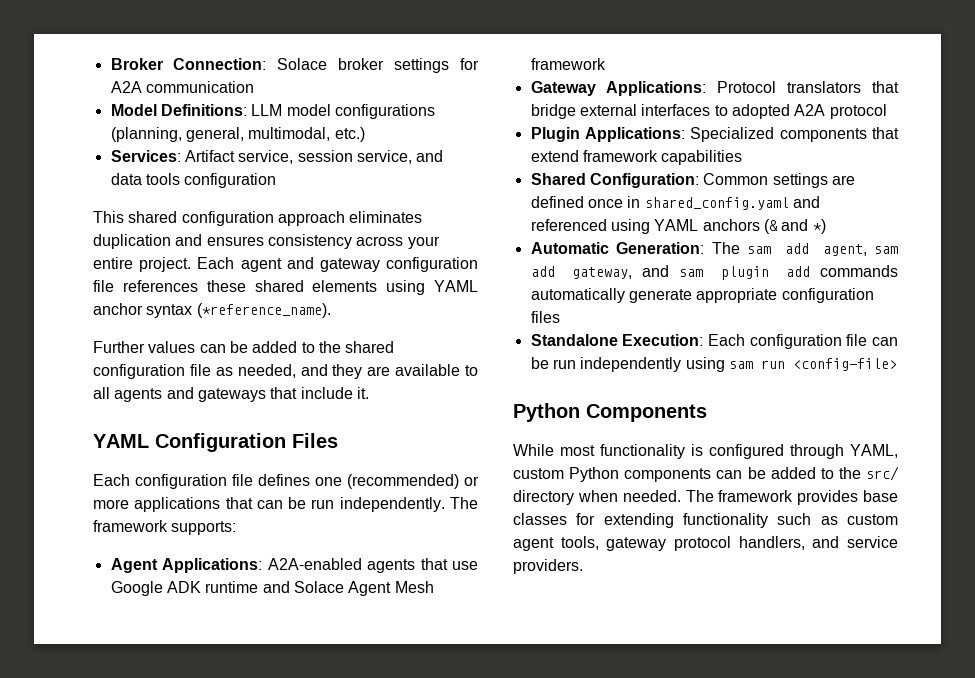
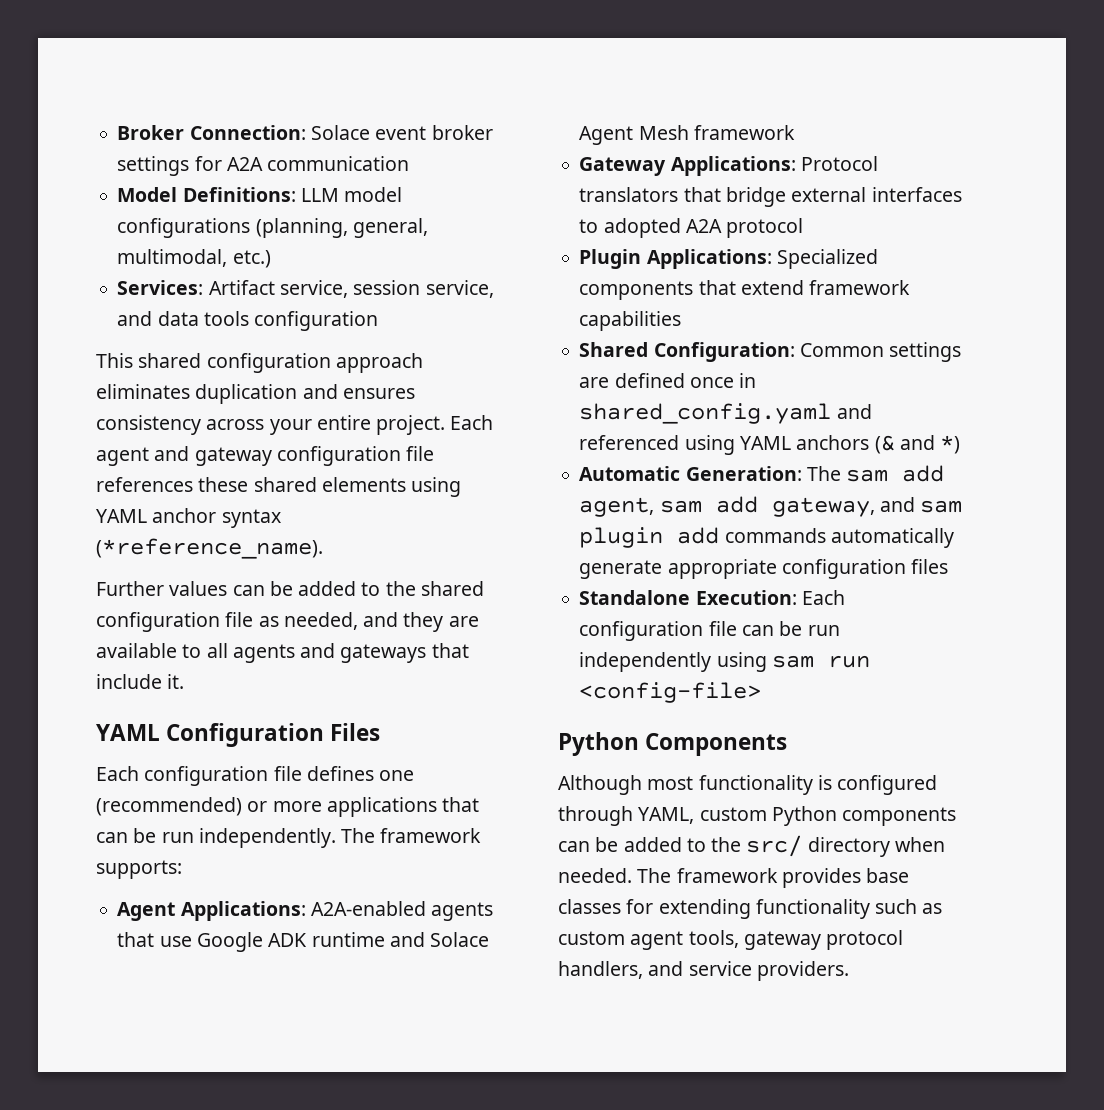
- Broker Connection: Solace broker settings for A2A communication
+ Broker Connection: Solace event broker settings for A2A communication
- While most functionality is configured through YAML, custom Python components can be added to the src/ directory when needed.
+ Although most functionality is configured through YAML, custom Python components can be added to the src/ directory when needed.

